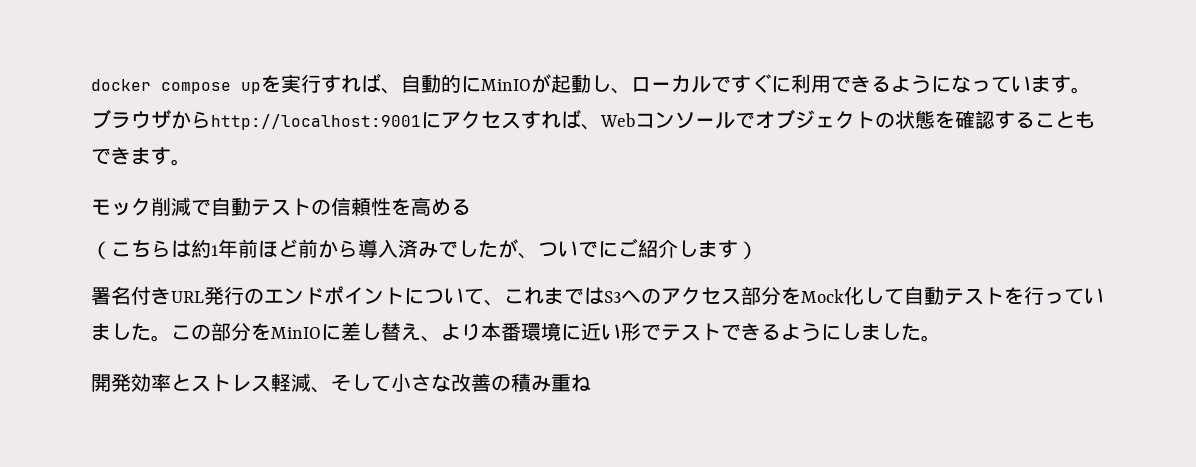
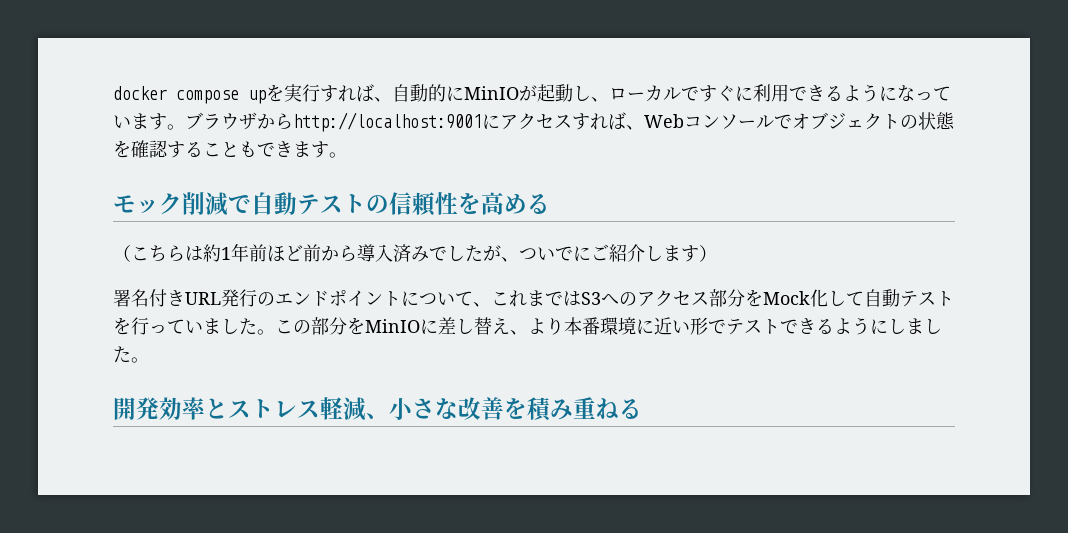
- 開発効率とストレス軽減、そして小さな改善の積み重ね
+ 開発効率とストレス軽減、小さな改善を積み重ねる

